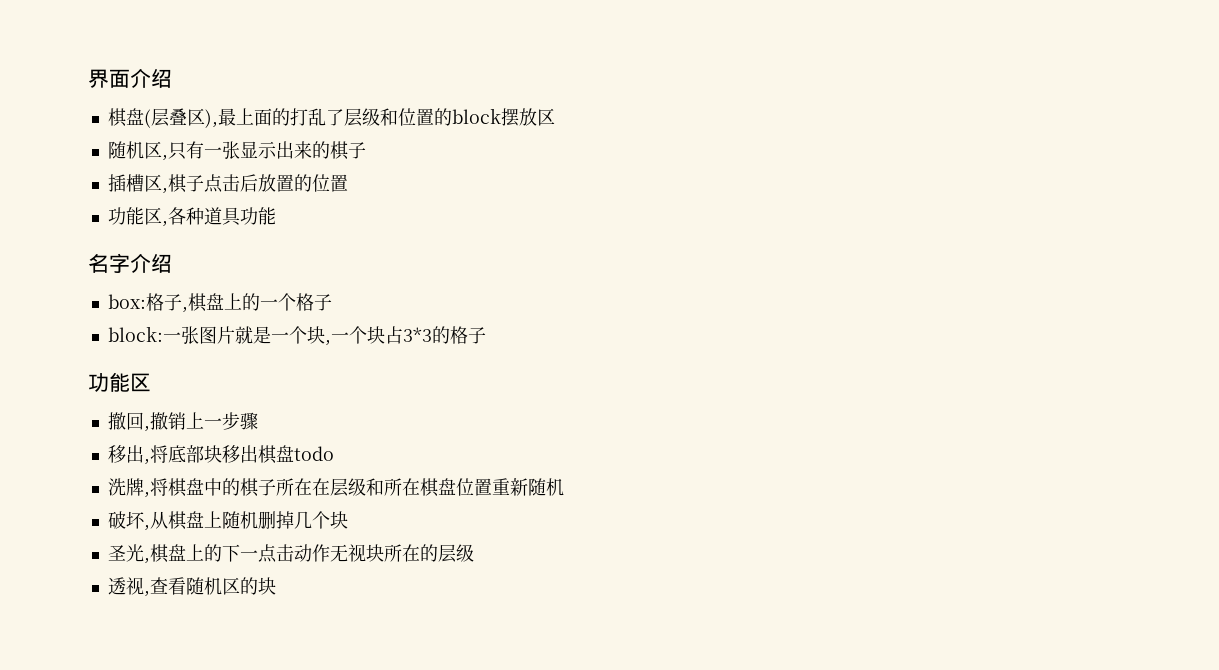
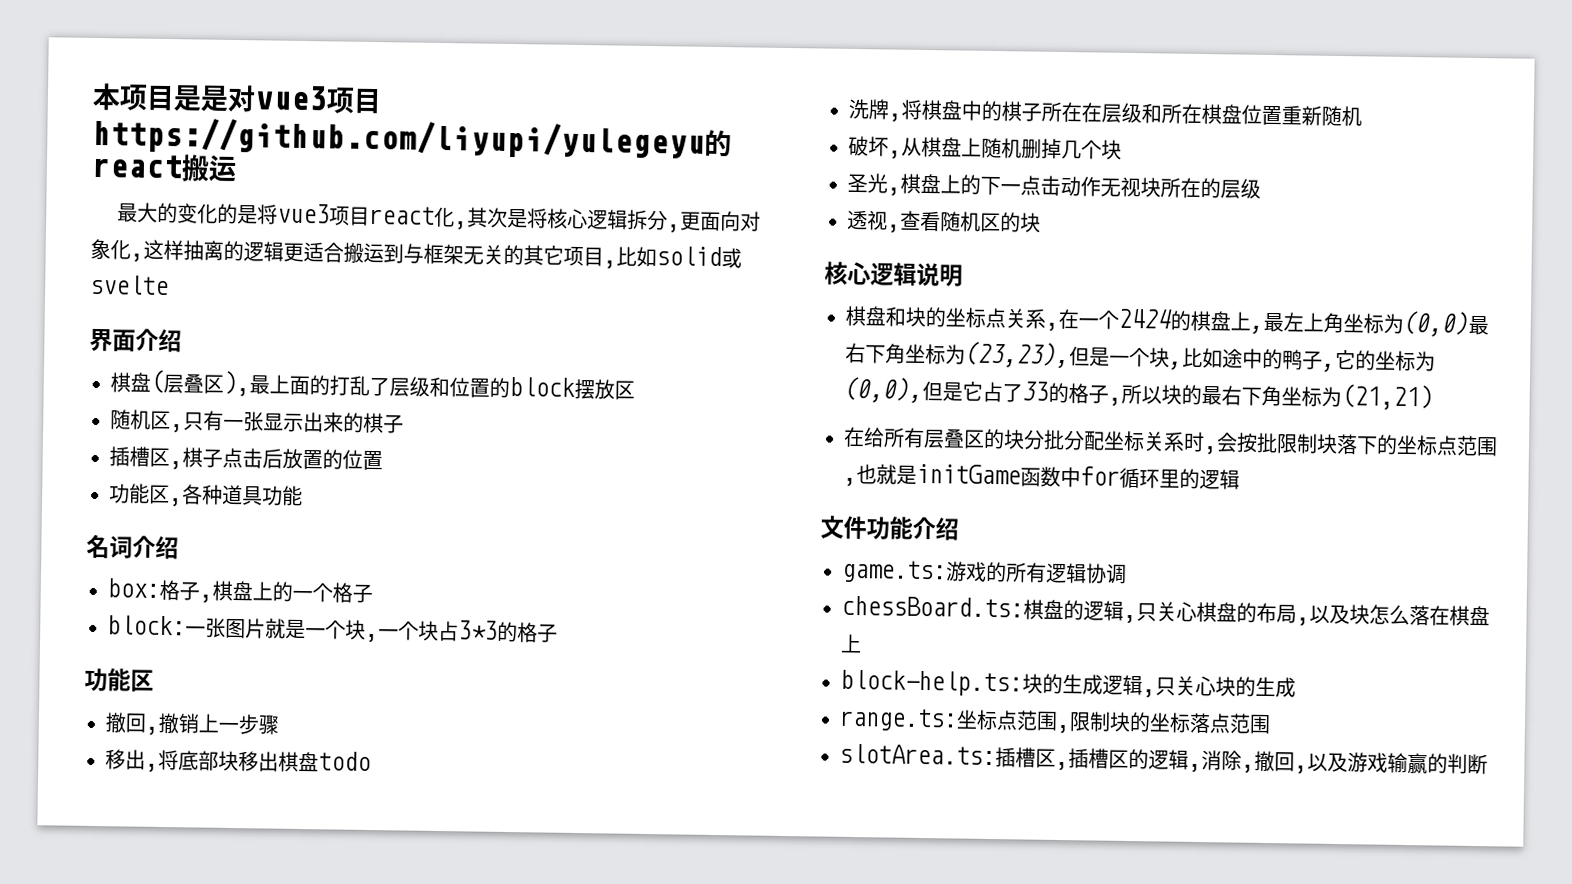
+ 本项目是是对vue3项目https://github.com/liyupi/yulegeyu的react搬运
+ 最大的变化的是将vue3项目react化,其次是将核心逻辑拆分,更面向对象化,这样抽离的逻辑更适合搬运到与框架无关的其它项目,比如solid或svelte
- 名字介绍
+ 名词介绍
+ 核心逻辑说明
+ 棋盘和块的坐标点关系,在一个2424的棋盘上,最左上角坐标为(0,0)最右下角坐标为(23,23),但是一个块,比如途中的鸭子,它的坐标为(0,0),但是它占了33的格子,所以块的最右下角坐标为(21,21)
+ 在给所有层叠区的块分批分配坐标关系时,会按批限制块落下的坐标点范围,也就是initGame函数中for循环里的逻辑
+ 文件功能介绍
+ game.ts:游戏的所有逻辑协调
+ chessBoard.ts:棋盘的逻辑,只关心棋盘的布局,以及块怎么落在棋盘上
+ block-help.ts:块的生成逻辑,只关心块的生成
+ range.ts:坐标点范围,限制块的坐标落点范围
+ slotArea.ts:插槽区,插槽区的逻辑,消除,撤回,以及游戏输赢的判断

